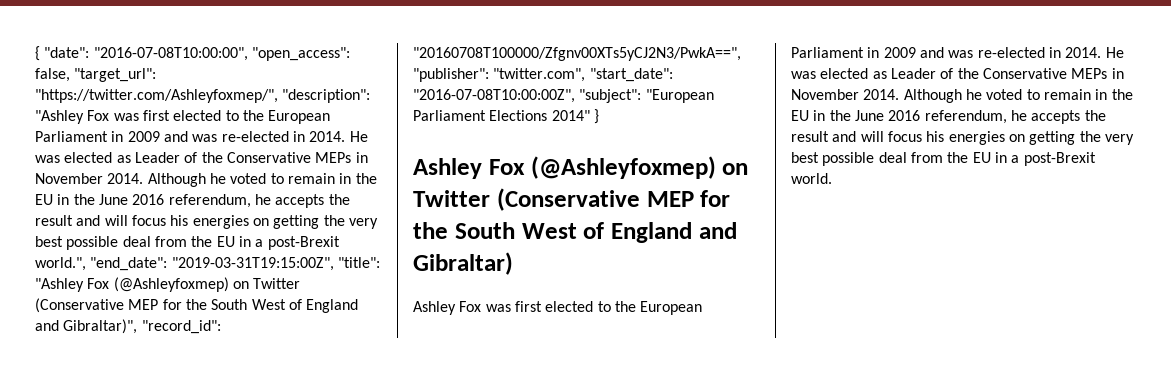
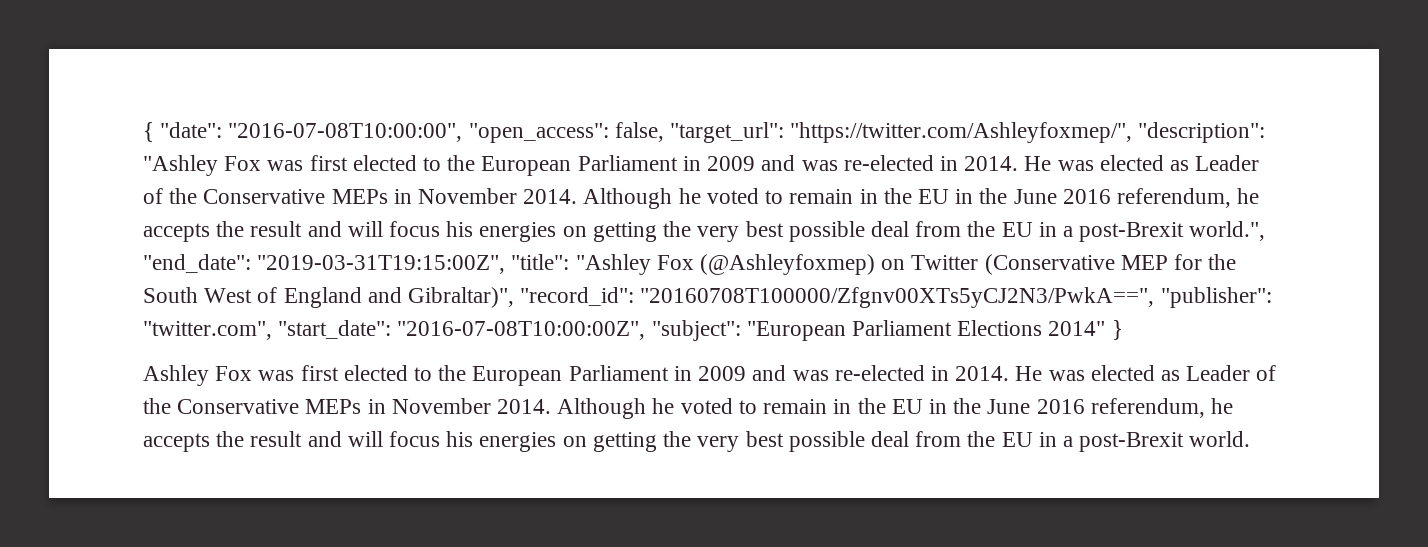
- Ashley Fox (@Ashleyfoxmep) on Twitter (Conservative MEP for the South West of England and Gibraltar)

